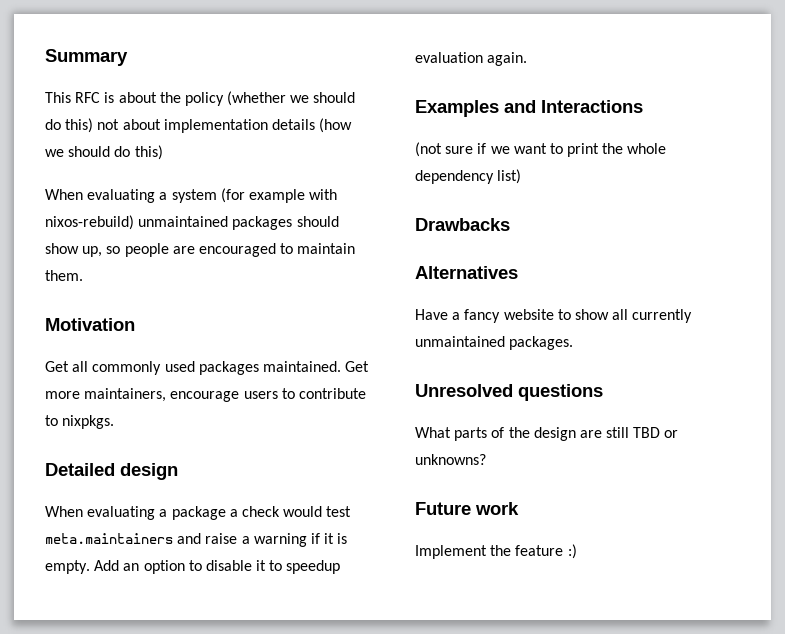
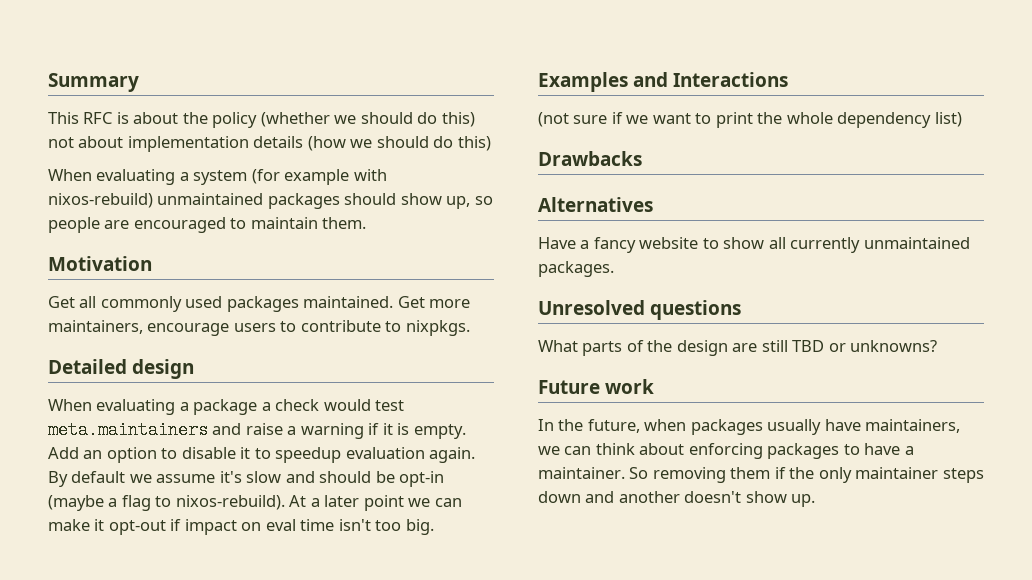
+ By default we assume it's slow and should be opt-in (maybe a flag to nixos-rebuild). At a later point we can make it opt-out if impact on eval time isn't too big.
- Implement the feature :)
+ In the future, when packages usually have maintainers, we can think about enforcing packages to have a maintainer. So removing them if the only maintainer steps down and another doesn't show up.

